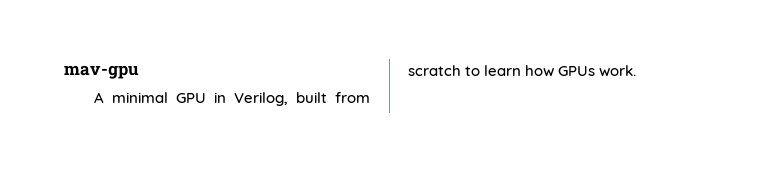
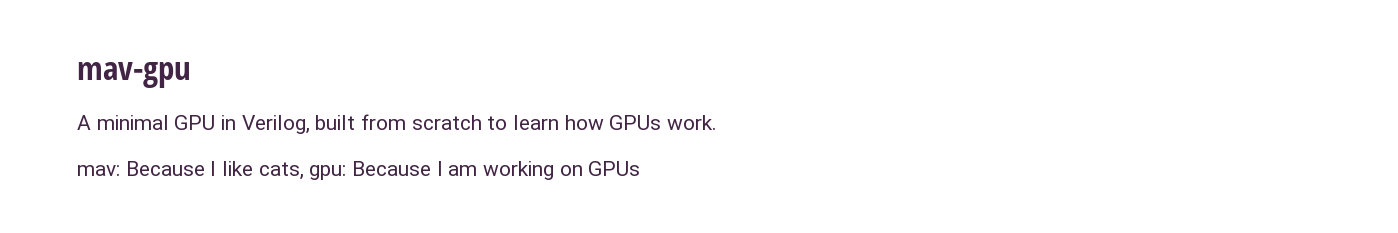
+ mav: Because I like cats, gpu: Because I am working on GPUs

